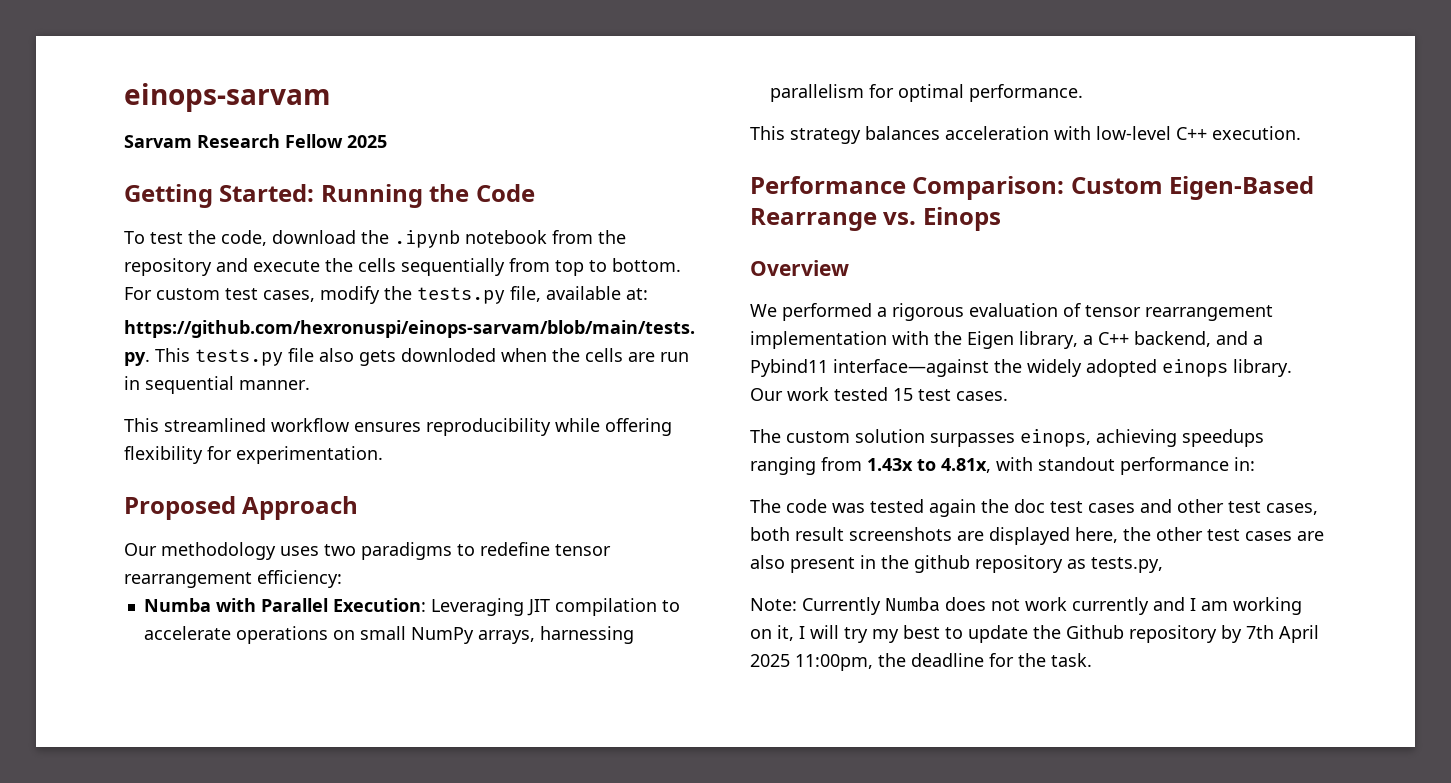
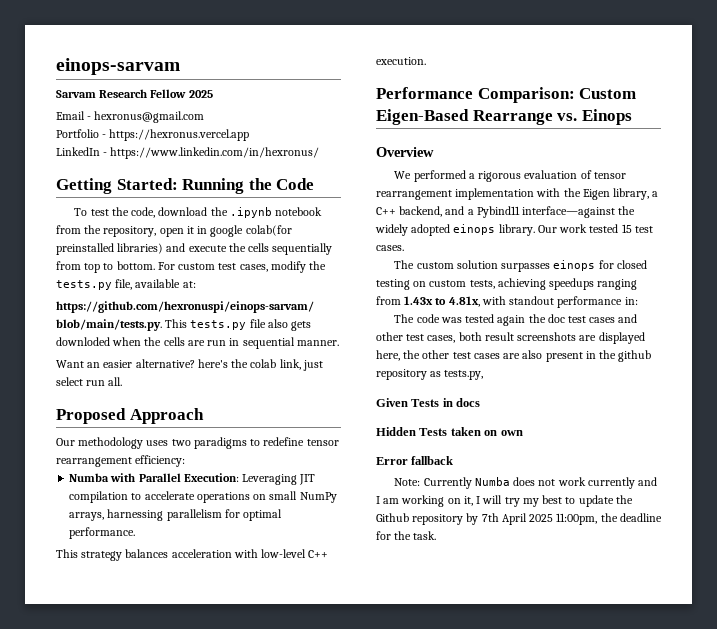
+ Email - hexronus@gmail.com
+ Portfolio - https://hexronus.vercel.app
+ LinkedIn - https://www.linkedin.com/in/hexronus/
- To test the code, download the .ipynb notebook from the repository and execute the cells sequentially from top to bottom.
+ To test the code, download the .ipynb notebook from the repository, open it in google colab(for preinstalled libraries) and execute the cells sequentially from top to bottom.
- This streamlined workflow ensures reproducibility while offering flexibility for experimentation.
+ Want an easier alternative? here's the colab link, just select run all.
- The custom solution surpasses einops, achieving speedups ranging from 1.43x to 4.81x, with standout performance in:
+ The custom solution surpasses einops for closed testing on custom tests, achieving speedups ranging from 1.43x to 4.81x, with standout performance in:
+ Given Tests in docs
+ Hidden Tests taken on own
+ Error fallback

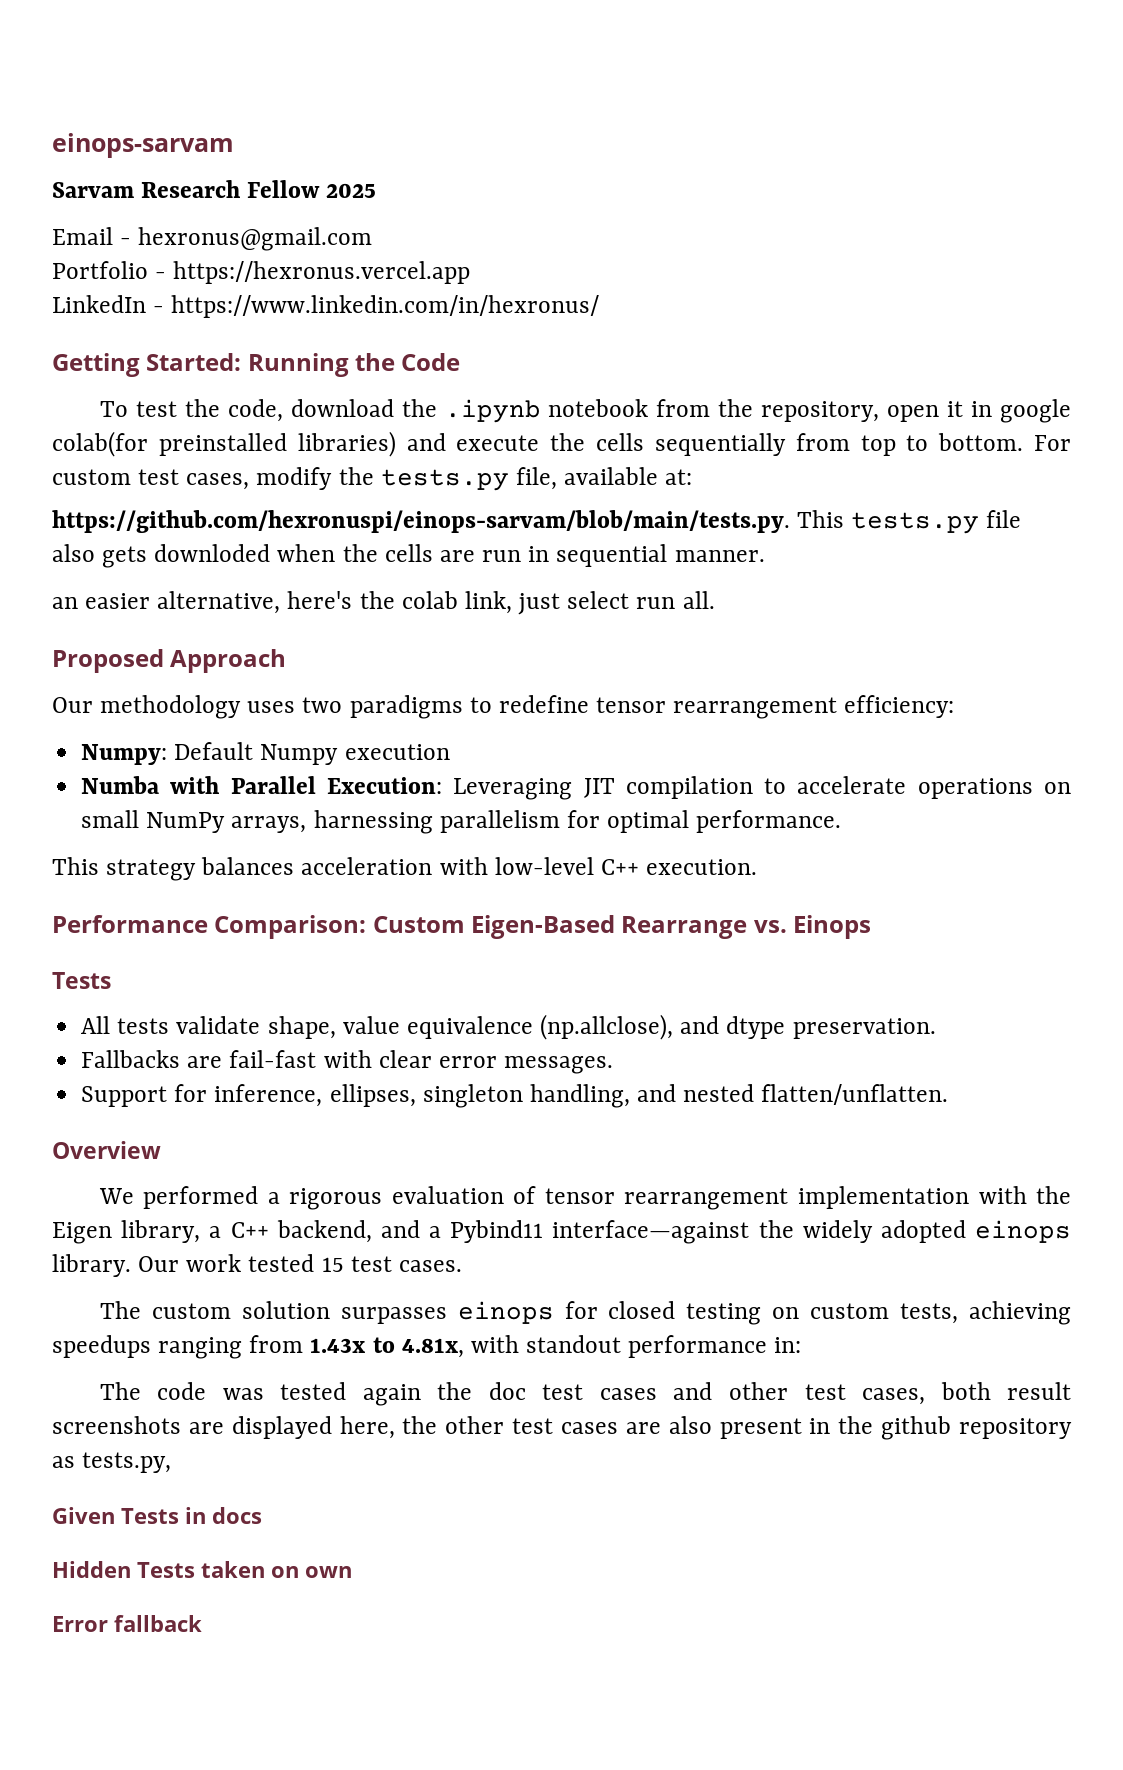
- Want an easier alternative? here's the colab link, just select run all.
+ an easier alternative, here's the colab link, just select run all.
+ Numpy: Default Numpy execution
  Performance Comparison: Custom Eigen-Based Rearrange vs. Einops
+ Tests
+ All tests validate shape, value equivalence (np.allclose), and dtype preservation.
+ Fallbacks are fail-fast with clear error messages.
+ Support for inference, ellipses, singleton handling, and nested flatten/unflatten.
- Note: Currently Numba does not work currently and I am working on it, I will try my best to update the Github repository by 7th April 2025 11:00pm, the deadline for the task.

